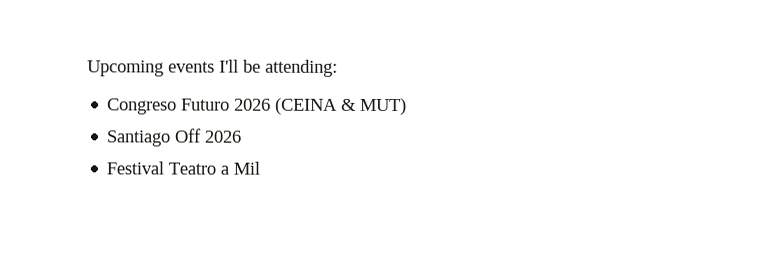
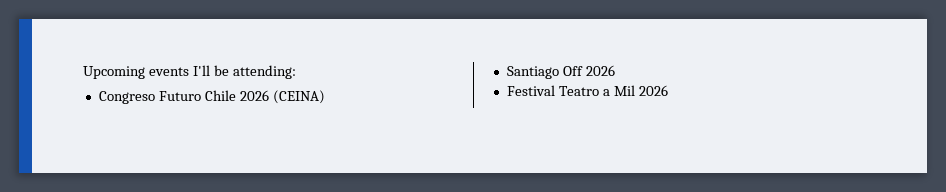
- Congreso Futuro 2026 (CEINA & MUT)
+ Congreso Futuro Chile 2026 (CEINA)
- Festival Teatro a Mil
+ Festival Teatro a Mil 2026

